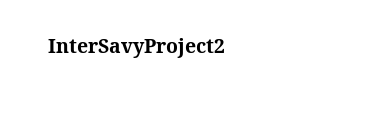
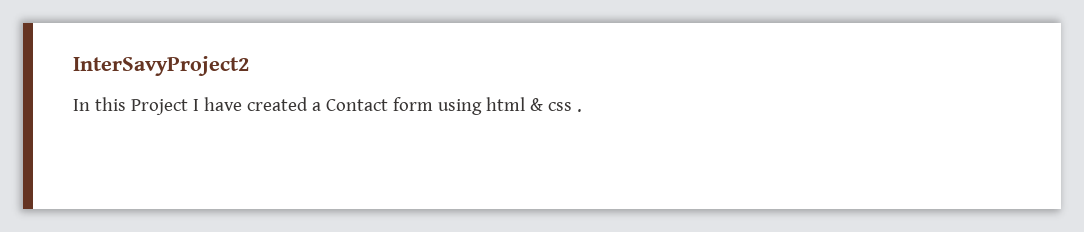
+ In this Project I have created a Contact form using html & css .

